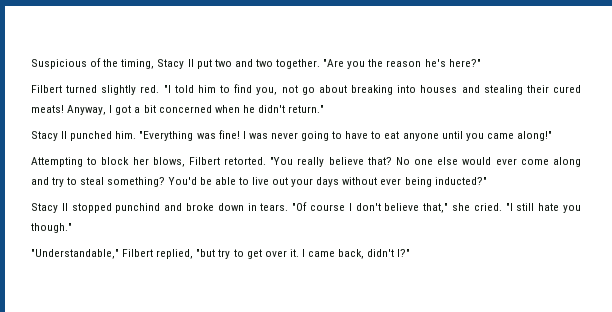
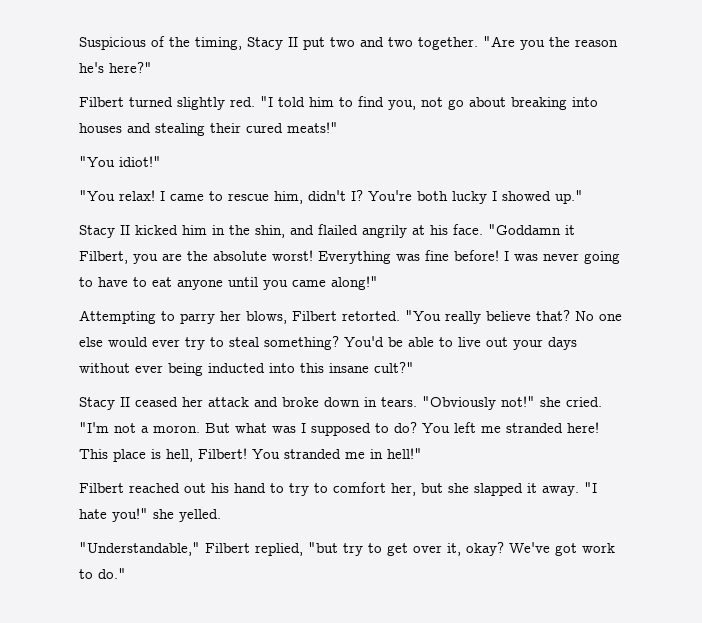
- "I told him to find you, not go about breaking into houses and stealing their cured meats! Anyway, I got a bit concerned when he didn't return."
- Stacy II punched him. "Everything was fine!
+ "I told him to find you, not go about breaking into houses and stealing their cured meats!"
+ "You idiot!"
+ "You relax! I came to rescue him, didn't I? You're both lucky I showed up."
+ Stacy II kicked him in the shin, and flailed angrily at his face. "Goddamn it Filbert, you are the absolute worst! Everything was fine before!
- Attempting to block her blows, Filbert retorted.
+ Attempting to parry her blows, Filbert retorted.
- No one else would ever come along and try to steal something?
+ No one else would ever try to steal something?
- You'd be able to live out your days without ever being inducted?"
- Stacy II stopped punchind and broke down in tears.
+ You'd be able to live out your days without ever being inducted into this insane cult?"
+ Stacy II ceased her attack and broke down in tears.
- "Of course I don't believe that," she cried. "I still hate you though."
+ "Obviously not!" she cried. "I'm not a moron. But what was I supposed to do? You left me stranded here! This place is hell, Filbert! You stranded me in hell!"
+ Filbert reached out his hand to try to comfort her, but she slapped it away. "I hate you!" she yelled.
- "Understandable," Filbert replied, "but try to get over it. I came back, didn't I?"
+ "Understandable," Filbert replied, "but try to get over it, okay? We've got work to do."

